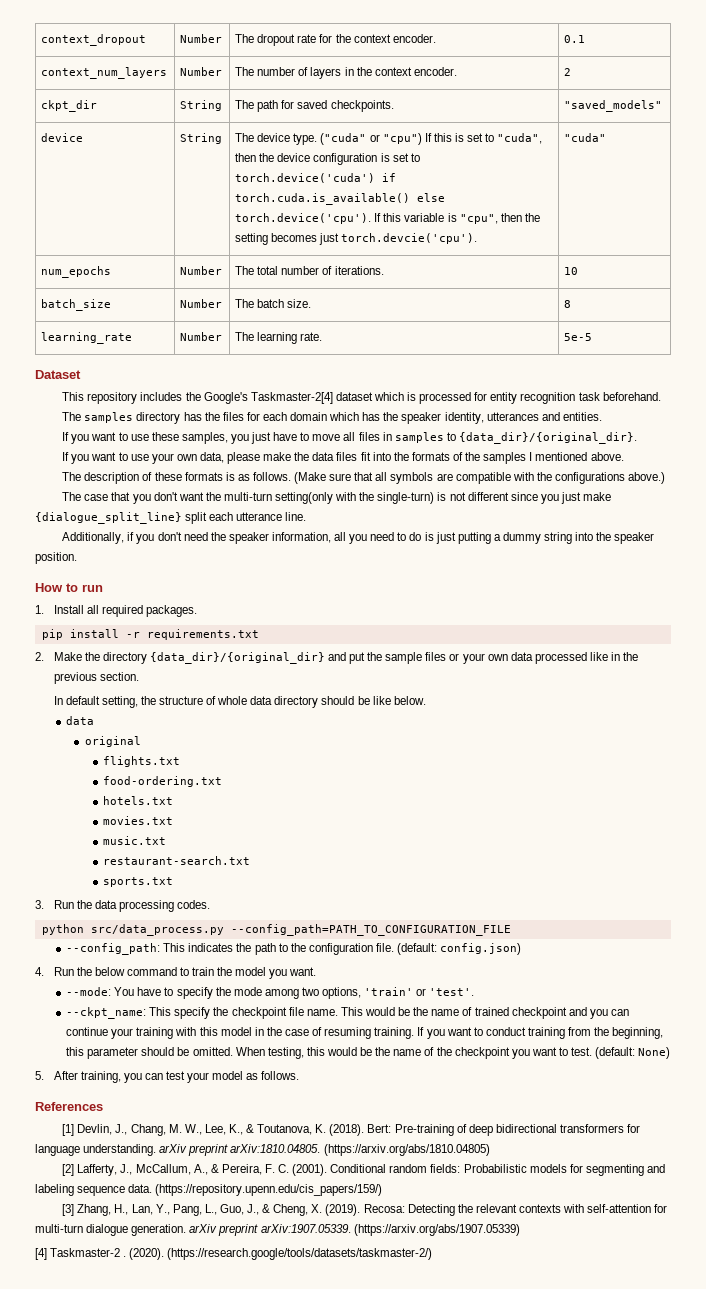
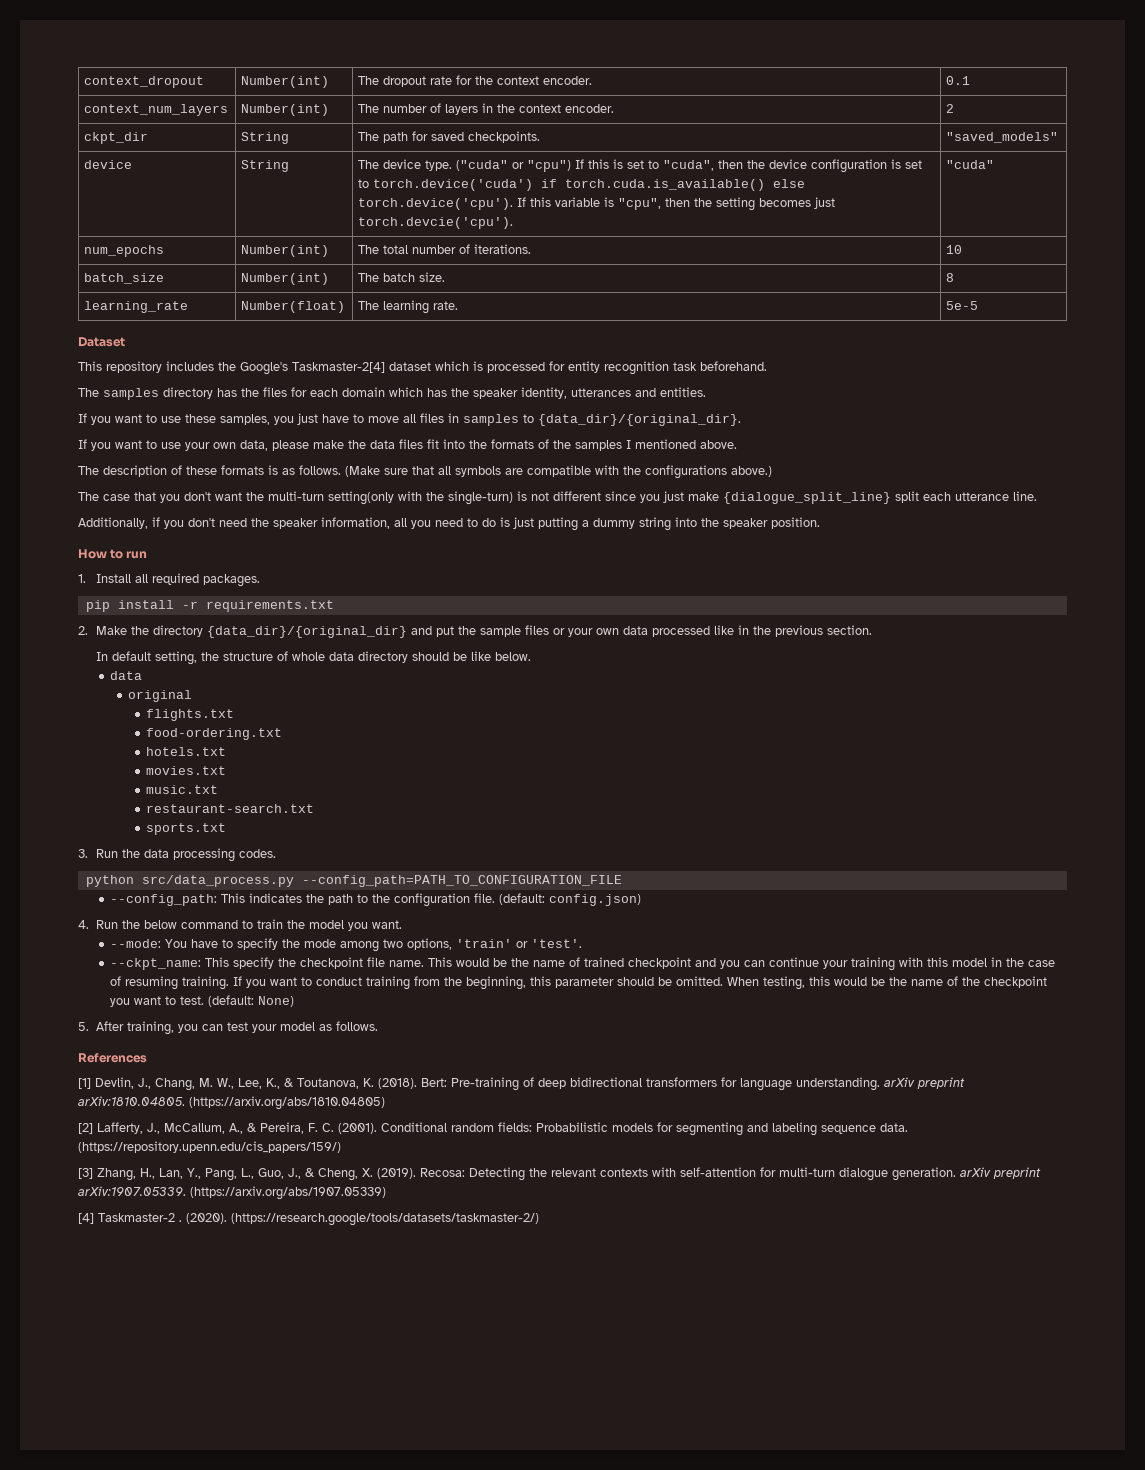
- context_dropout | Number | The dropout rate for the context encoder. | 0.1
+ context_dropout | Number(int) | The dropout rate for the context encoder. | 0.1
- context_num_layers | Number | The number of layers in the context encoder. | 2
+ context_num_layers | Number(int) | The number of layers in the context encoder. | 2
- num_epochs | Number | The total number of iterations. | 10
+ num_epochs | Number(int) | The total number of iterations. | 10
- batch_size | Number | The batch size. | 8
+ batch_size | Number(int) | The batch size. | 8
- learning_rate | Number | The learning rate. | 5e-5
+ learning_rate | Number(float) | The learning rate. | 5e-5

